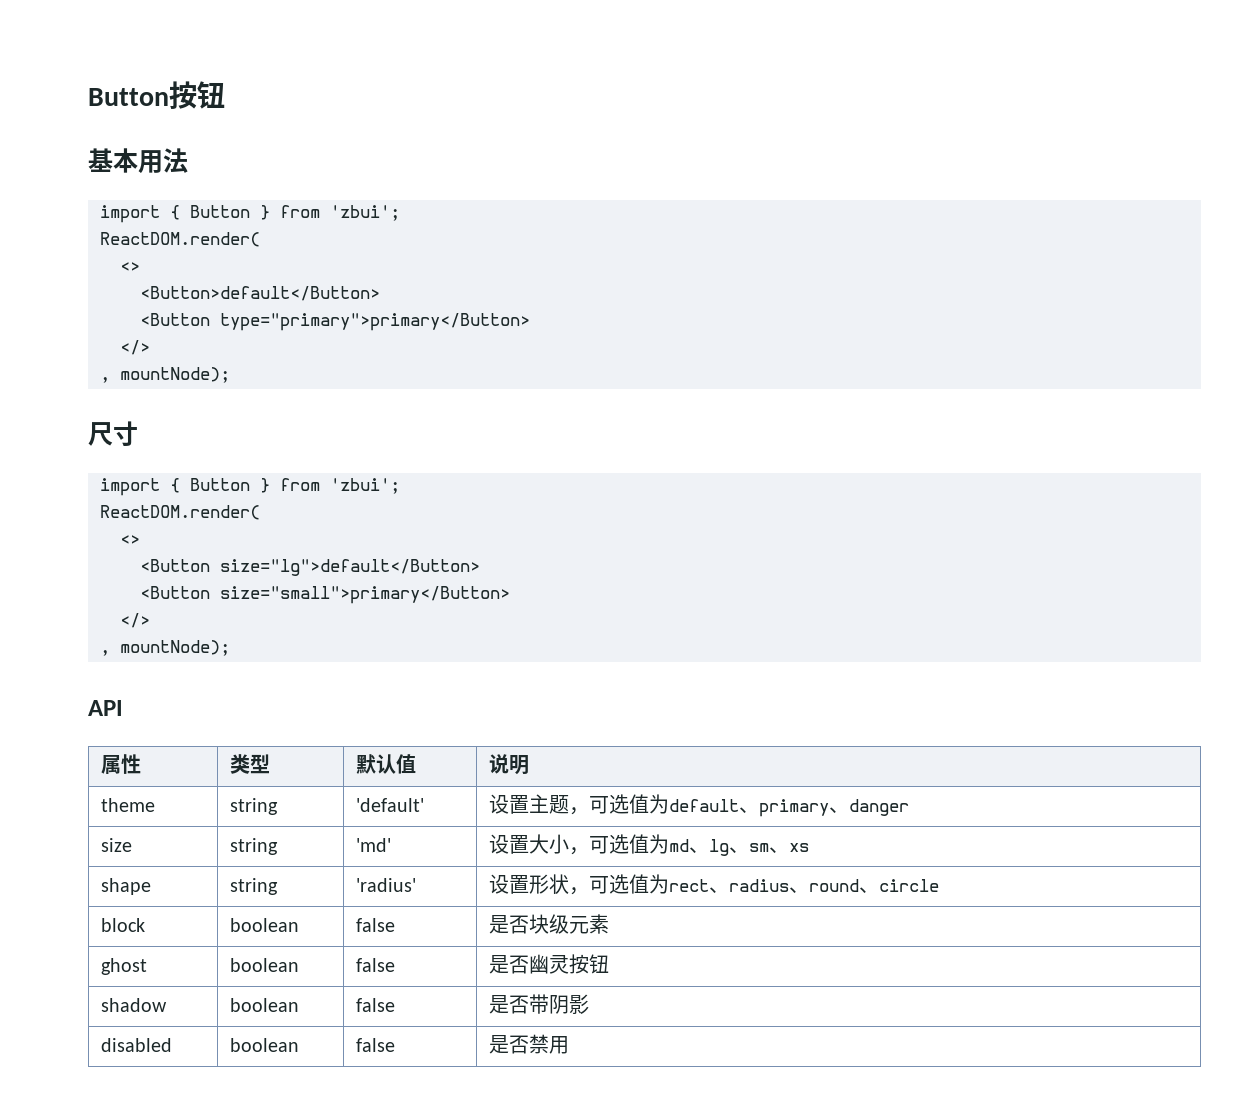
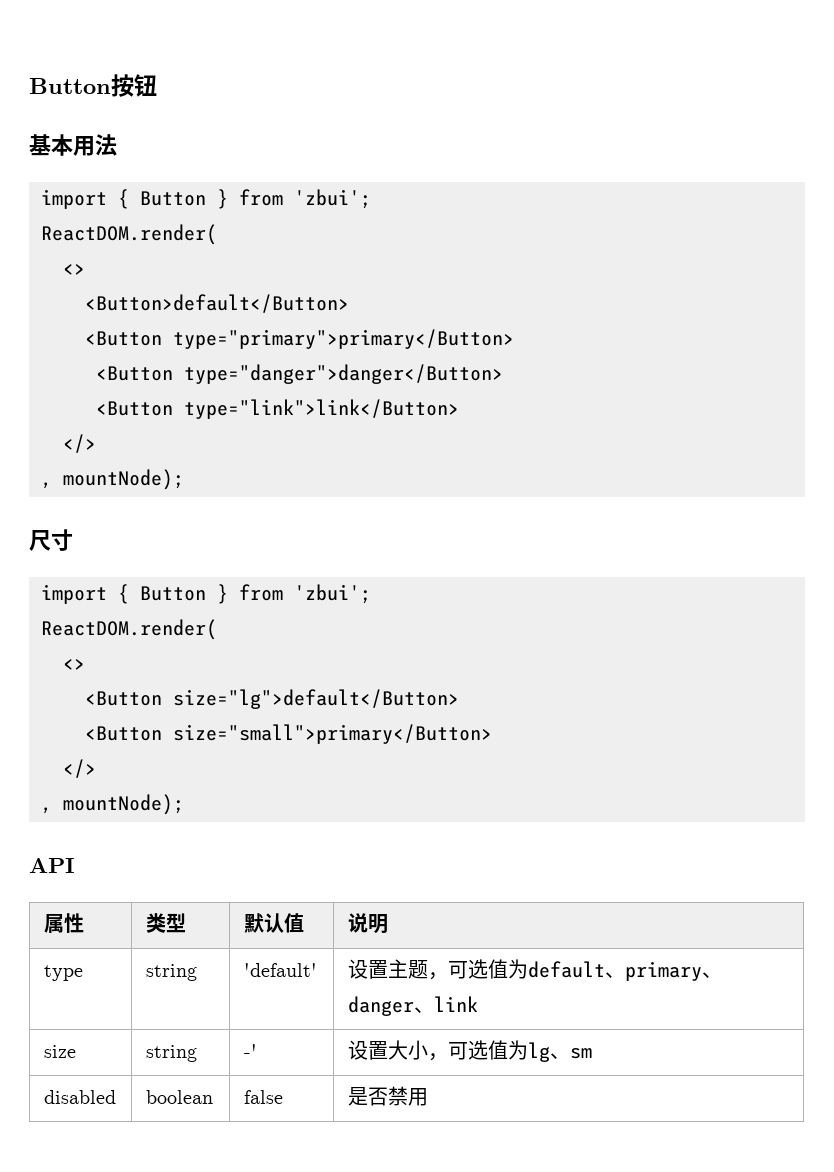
+ <Button type="danger">danger</Button>
+ <Button type="link">link</Button>
- theme | string | 'default' | 设置主题，可选值为default、primary、danger
+ type | string | 'default' | 设置主题，可选值为default、primary、danger、link
- size | string | 'md' | 设置大小，可选值为md、lg、sm、xs
- shape | string | 'radius' | 设置形状，可选值为rect、radius、round、circle
- block | boolean | false | 是否块级元素
- ghost | boolean | false | 是否幽灵按钮
- shadow | boolean | false | 是否带阴影
+ size | string | -' | 设置大小，可选值为lg、sm

